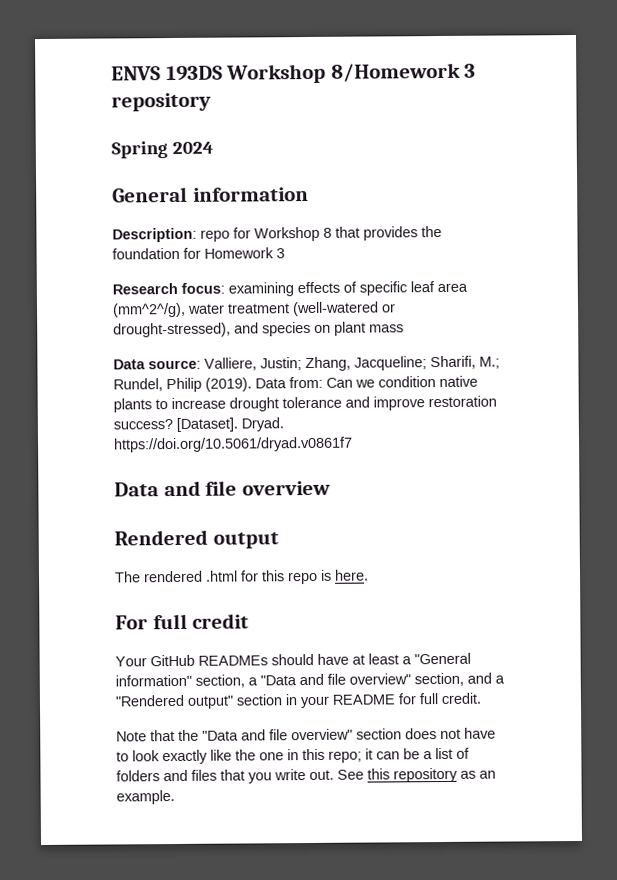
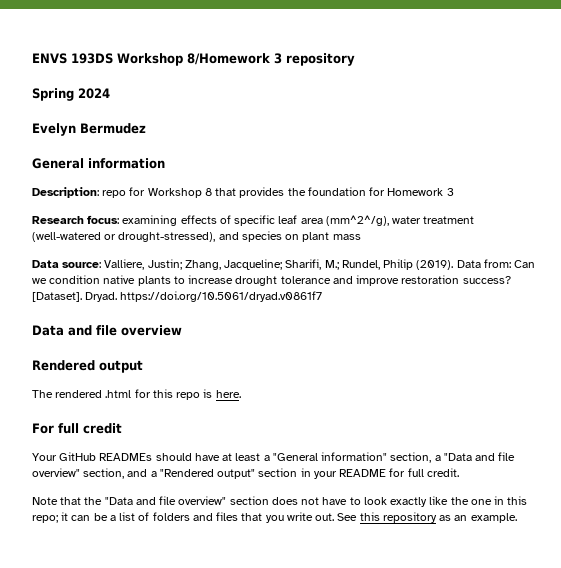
+ Evelyn Bermudez

